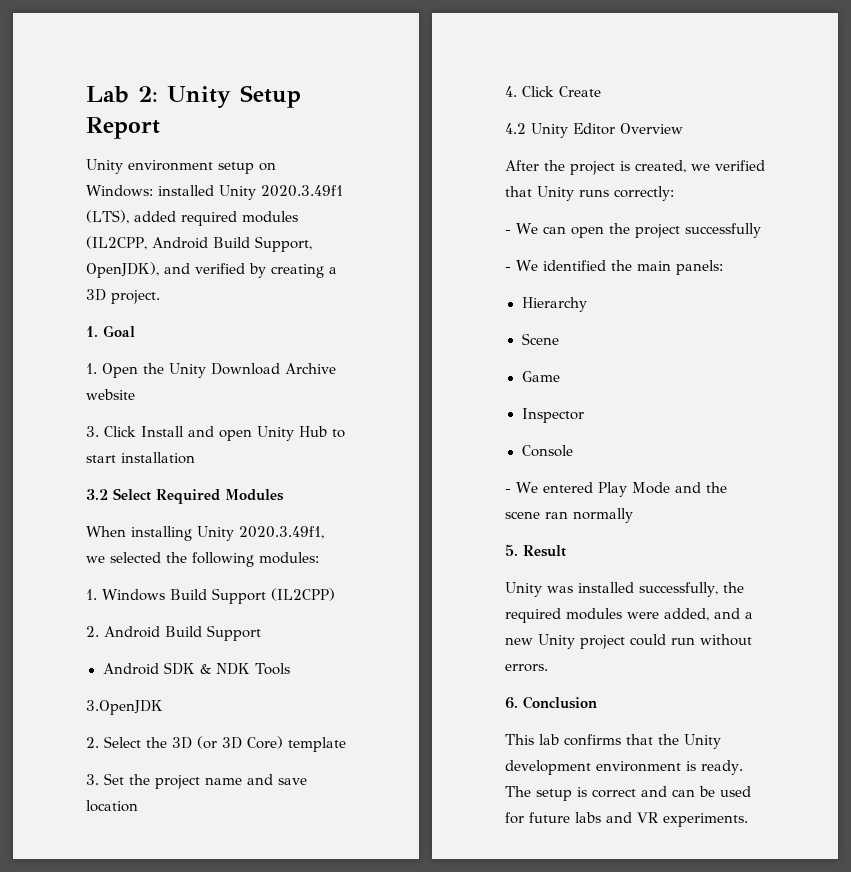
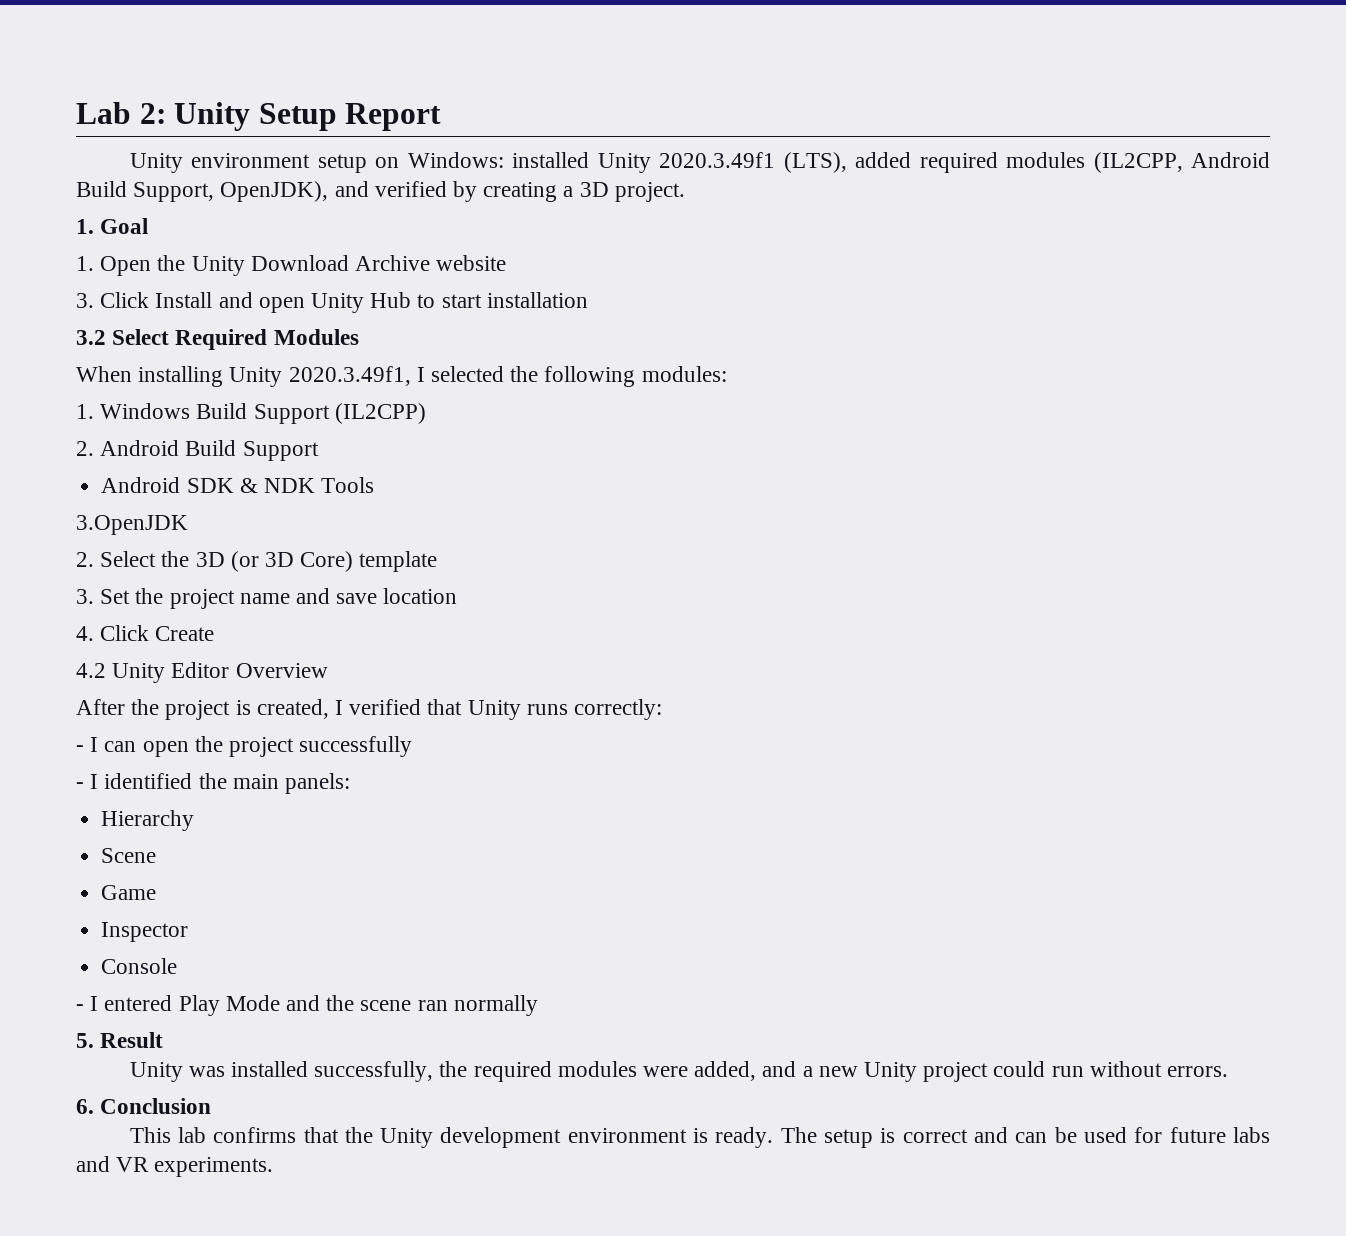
- When installing Unity 2020.3.49f1, we selected the following modules:
+ When installing Unity 2020.3.49f1, I selected the following modules:
- After the project is created, we verified that Unity runs correctly:
+ After the project is created, I verified that Unity runs correctly:
- - We can open the project successfully
+ - I can open the project successfully
- - We identified the main panels:
+ - I identified the main panels:
- - We entered Play Mode and the scene ran normally
+ - I entered Play Mode and the scene ran normally

